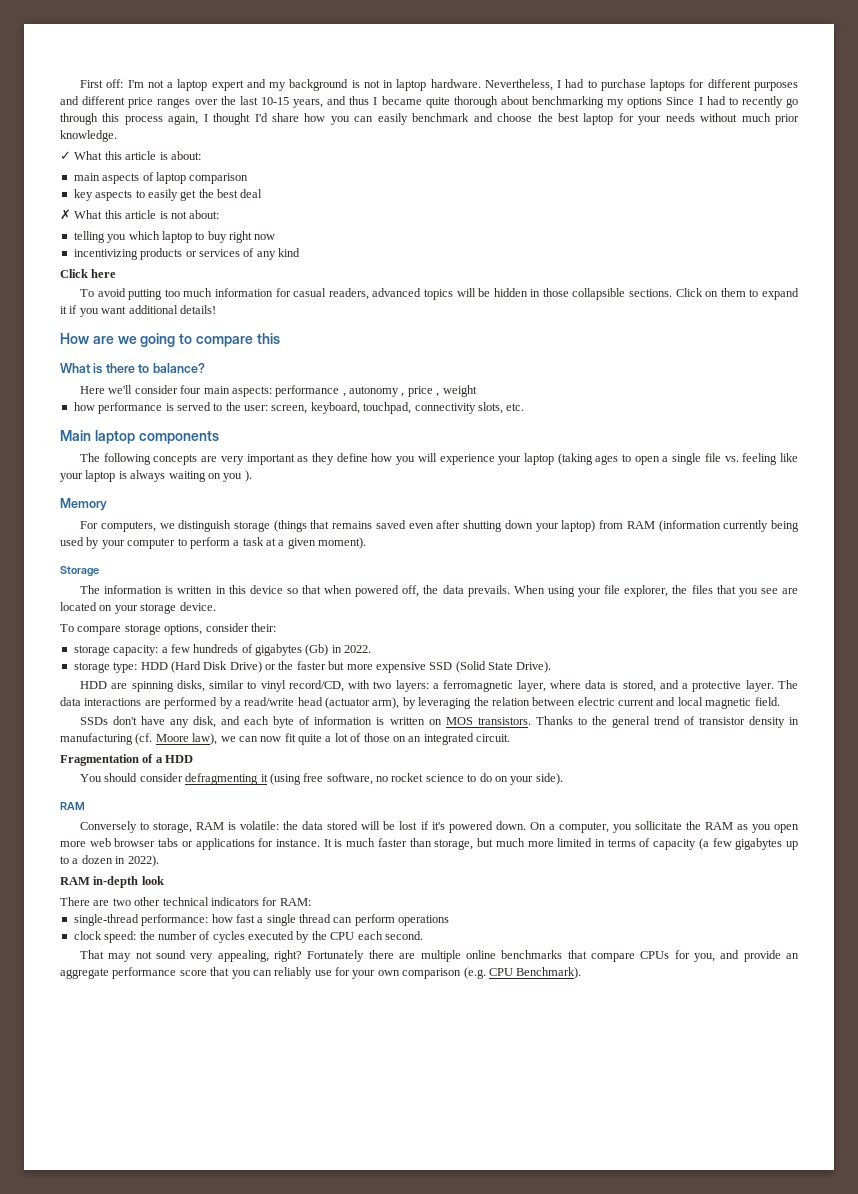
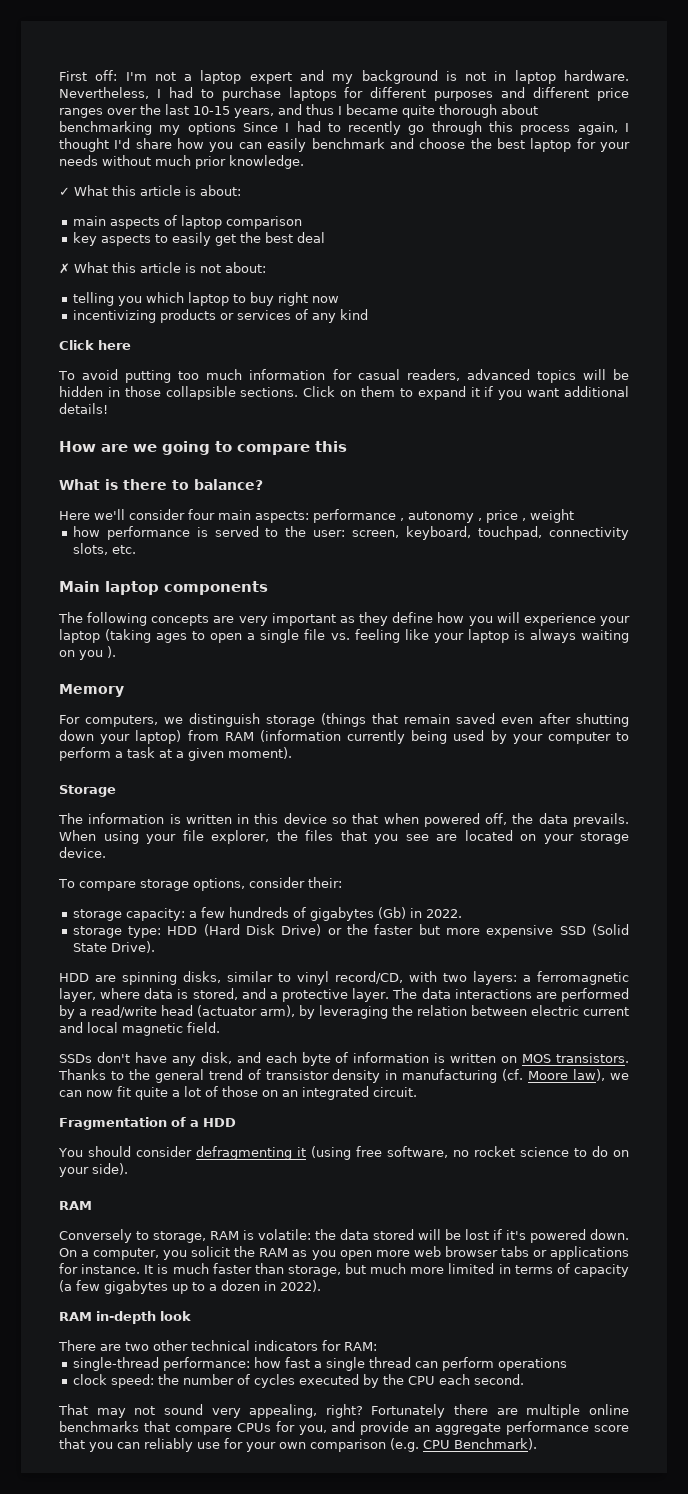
- For computers, we distinguish storage (things that remains saved even after shutting down your laptop) from RAM (information currently being used by your computer to perform a task at a given moment).
+ For computers, we distinguish storage (things that remain saved even after shutting down your laptop) from RAM (information currently being used by your computer to perform a task at a given moment).
- On a computer, you sollicitate the RAM as you open more web browser tabs or applications for instance.
+ On a computer, you solicit the RAM as you open more web browser tabs or applications for instance.

